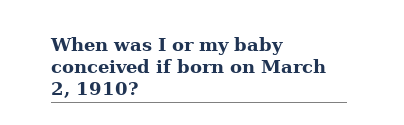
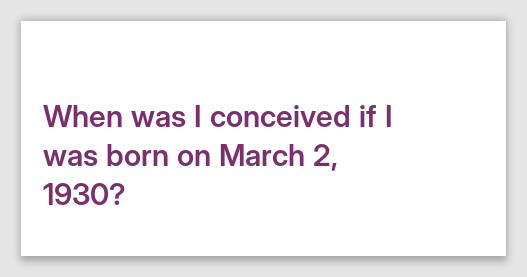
- When was I or my baby conceived if born on March 2, 1910?
+ When was I conceived if I was born on March 2, 1930?

